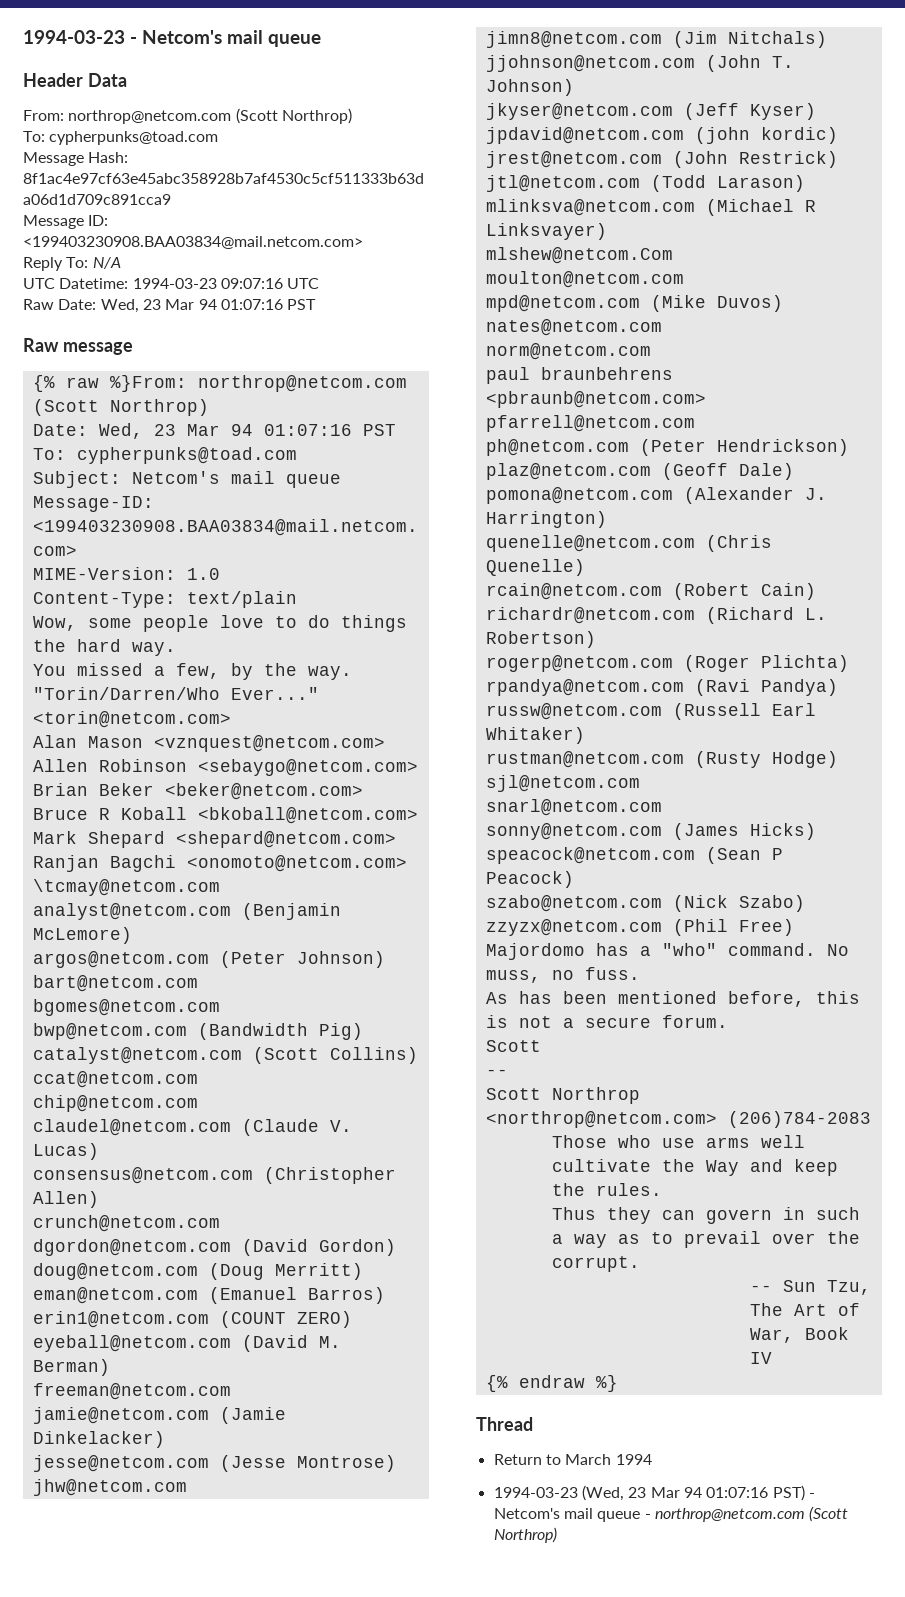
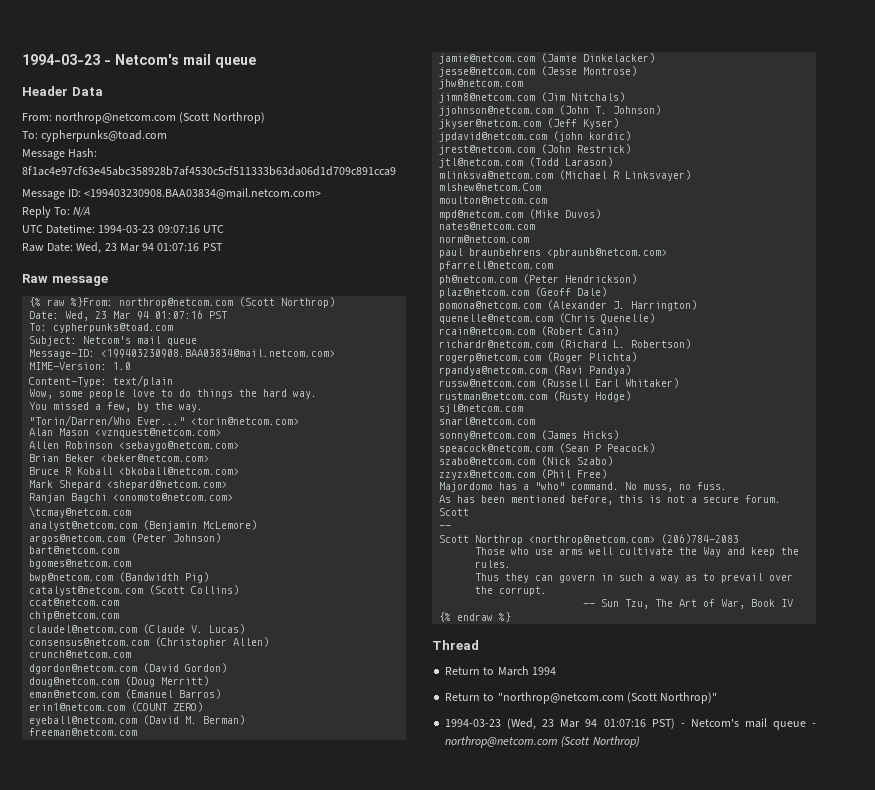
+ Return to "northrop@netcom.com (Scott Northrop)"

